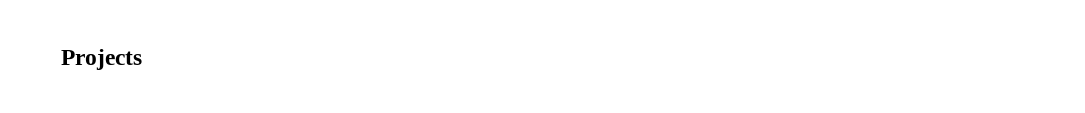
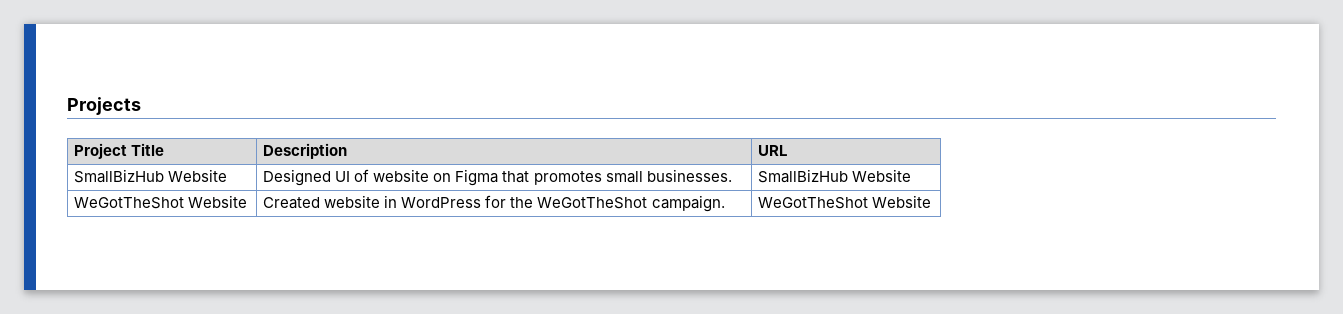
+ Project Title | Description | URL
+ SmallBizHub Website | Designed UI of website on Figma that promotes small businesses. | SmallBizHub Website
+ WeGotTheShot Website | Created website in WordPress for the WeGotTheShot campaign. | WeGotTheShot Website

